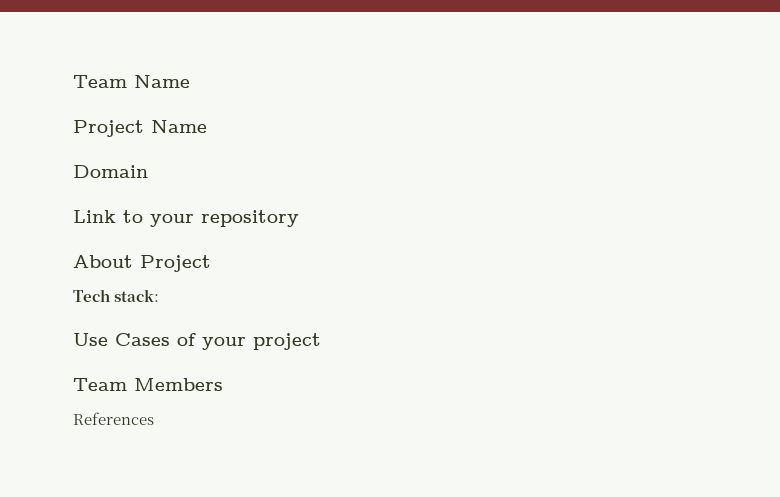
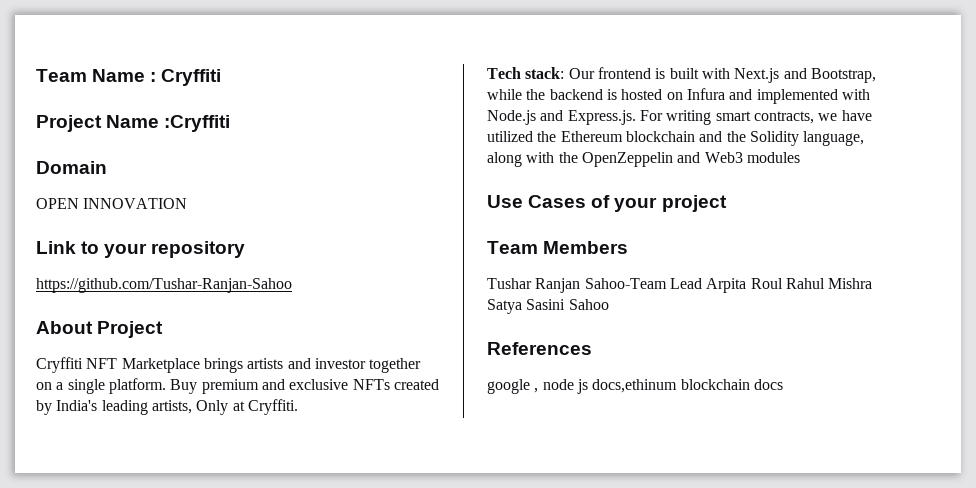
- Team Name
+ Team Name : Cryffiti
- Project Name
+ Project Name :Cryffiti
+ OPEN INNOVATION
+ https://github.com/Tushar-Ranjan-Sahoo
- Tech stack:
+ Cryffiti NFT Marketplace brings artists and investor together on a single platform. Buy premium and exclusive NFTs created by India's leading artists, Only at Cryffiti.
+ Tech stack: Our frontend is built with Next.js and Bootstrap, while the backend is hosted on Infura and implemented with Node.js and Express.js. For writing smart contracts, we have utilized the Ethereum blockchain and the Solidity language, along with the OpenZeppelin and Web3 modules
+ Tushar Ranjan Sahoo-Team Lead Arpita Roul Rahul Mishra Satya Sasini Sahoo
  References
+ google , node js docs,ethinum blockchain docs

